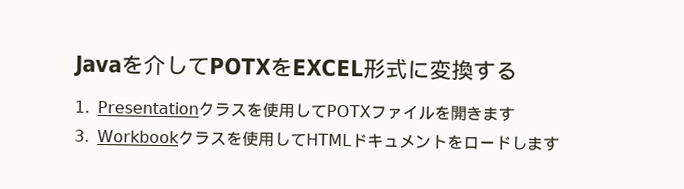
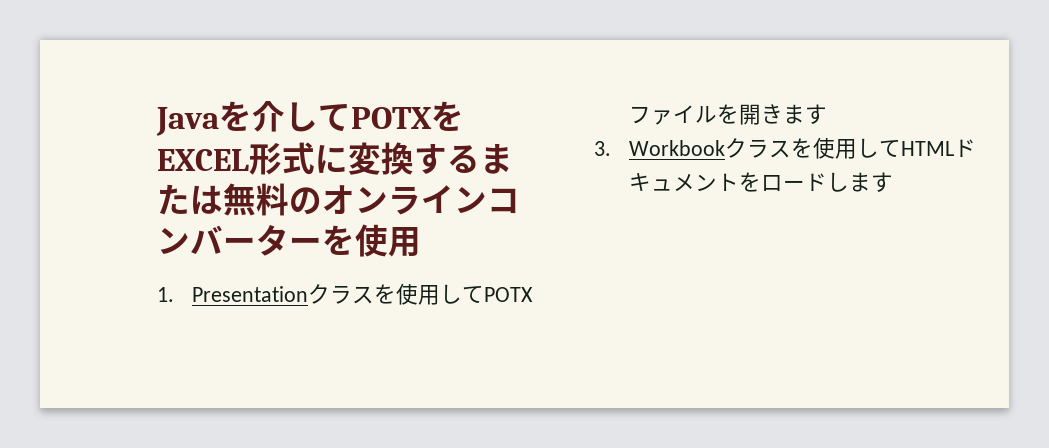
- Javaを介してPOTXをEXCEL形式に変換する
+ Javaを介してPOTXをEXCEL形式に変換するまたは無料のオンラインコンバーターを使用

